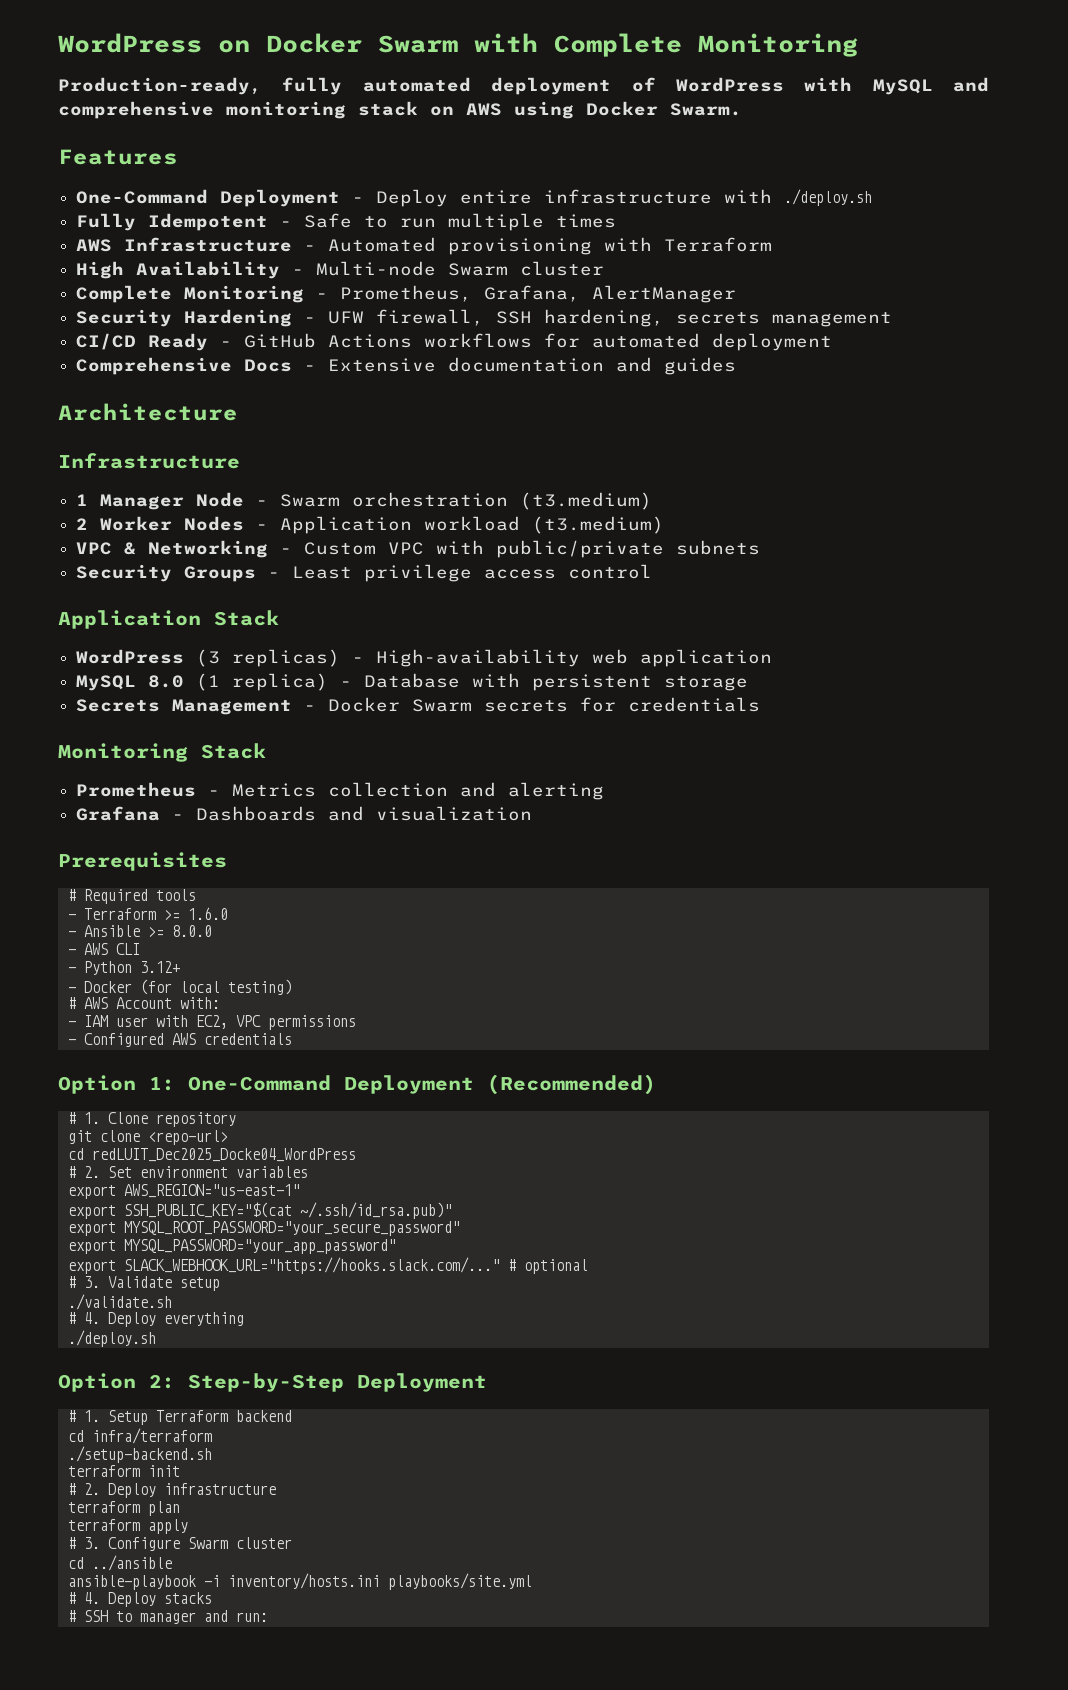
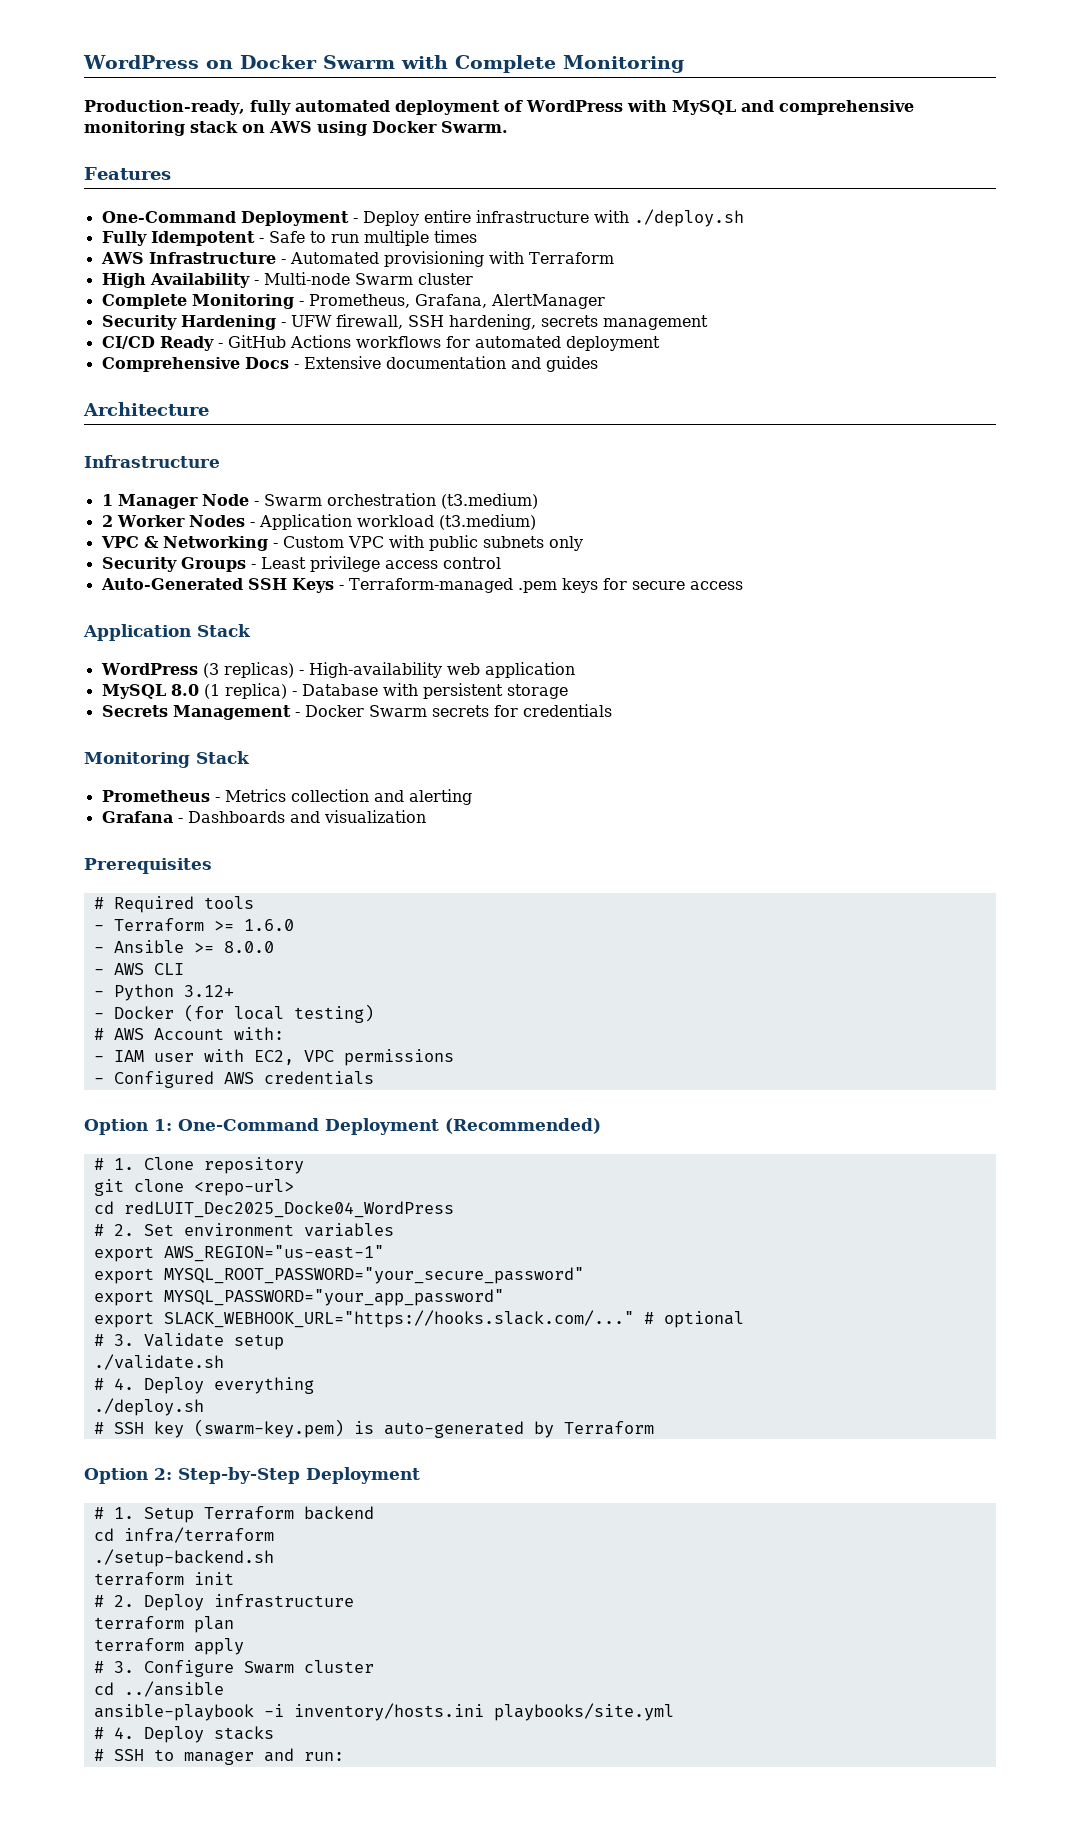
- VPC & Networking - Custom VPC with public/private subnets
+ VPC & Networking - Custom VPC with public subnets only
+ Auto-Generated SSH Keys - Terraform-managed .pem keys for secure access
- export SSH_PUBLIC_KEY="$(cat ~/.ssh/id_rsa.pub)"
+ # SSH key (swarm-key.pem) is auto-generated by Terraform

